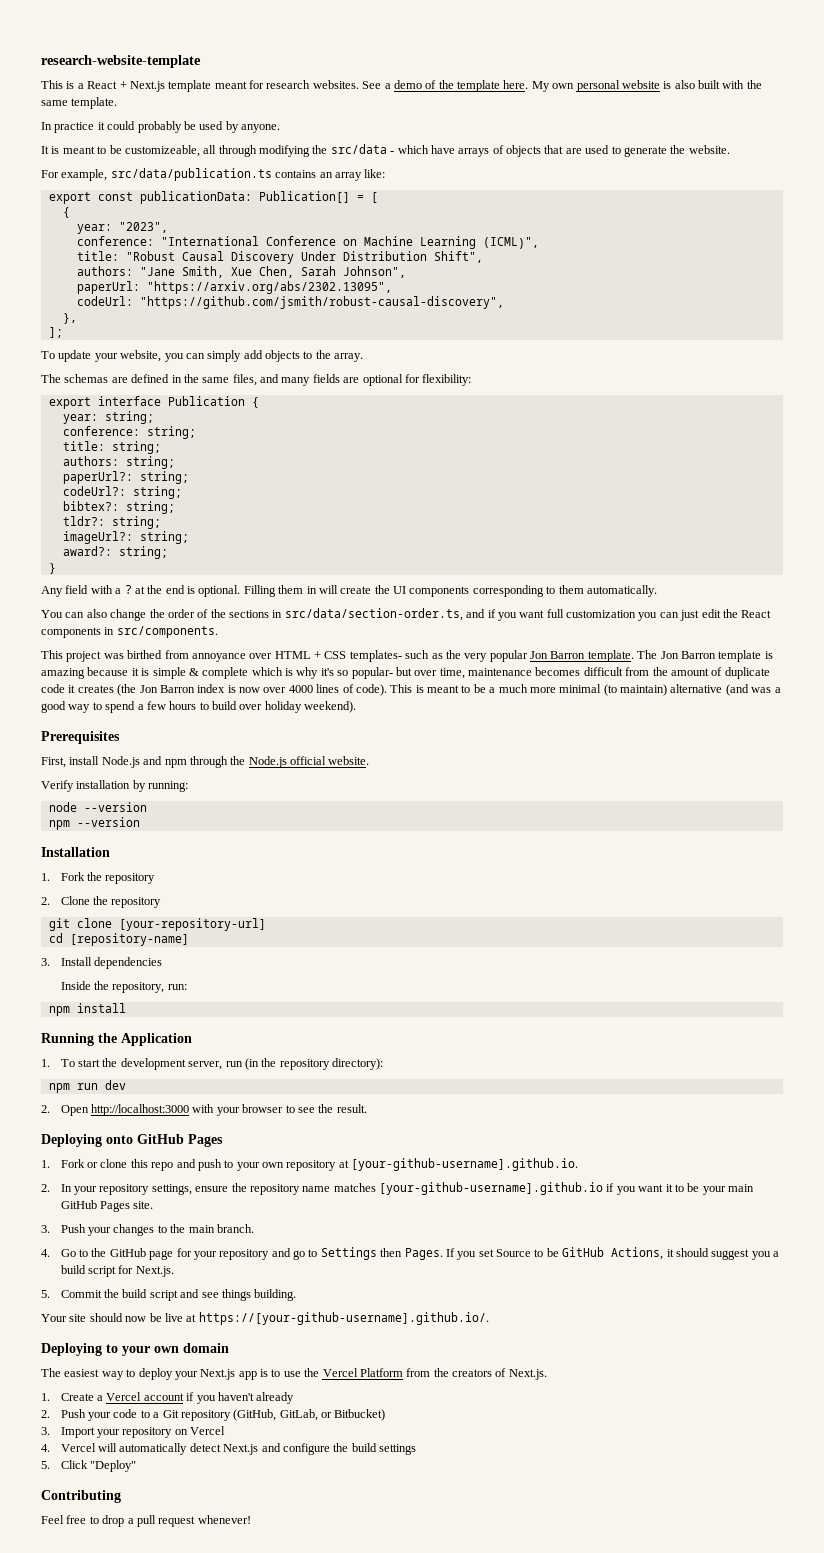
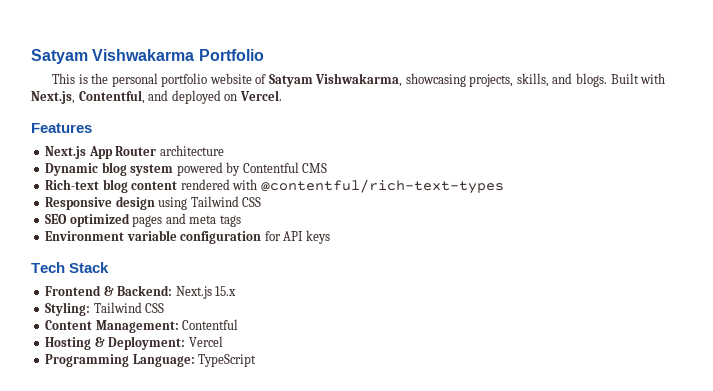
- research-website-template
- This is a React + Next.js template meant for research websites. See a demo of the template here. My own personal website is also built with the same template.
- In practice it could probably be used by anyone.
- It is meant to be customizeable, all through modifying the src/data - which have arrays of objects that are used to generate the website.
- For example, src/data/publication.ts contains an array like:
- export const publicationData: Publication[] = [
- {
- year: "2023",
- conference: "International Conference on Machine Learning (ICML)",
- title: "Robust Causal Discovery Under Distribution Shift",
- authors: "Jane Smith, Xue Chen, Sarah Johnson",
- paperUrl: "https://arxiv.org/abs/2302.13095",
- codeUrl: "https://github.com/jsmith/robust-causal-discovery",
- },
- ];
- To update your website, you can simply add objects to the array.
- The schemas are defined in the same files, and many fields are optional for flexibility:
- export interface Publication {
- year: string;
- conference: string;
- title: string;
- authors: string;
- paperUrl?: string;
- codeUrl?: string;
- bibtex?: string;
- tldr?: string;
- imageUrl?: string;
- award?: string;
- }
- Any field with a ? at the end is optional. Filling them in will create the UI components corresponding to them automatically.
- You can also change the order of the sections in src/data/section-order.ts, and if you want full customization you can just edit the React components in src/components.
- This project was birthed from annoyance over HTML + CSS templates- such as the very popular Jon Barron template. The Jon Barron template is amazing because it is simple & complete which is why it's so popular- but over time, maintenance becomes difficult from the amount of duplicate code it creates (the Jon Barron index is now over 4000 lines of code). This is meant to be a much more minimal (to maintain) alternative (and was a good way to spend a few hours to build over holiday weekend).
- Prerequisites
- First, install Node.js and npm through the Node.js official website.
- Verify installation by running:
- node --version
- npm --version
- Installation
- 1. Fork the repository
- 2. Clone the repository
- git clone [your-repository-url]
- cd [repository-name]
- 3. Install dependencies
- Inside the repository, run:
- npm install
- Running the Application
- 1. To start the development server, run (in the repository directory):
- npm run dev
- 2. Open http://localhost:3000 with your browser to see the result.
- Deploying onto GitHub Pages
- 1. Fork or clone this repo and push to your own repository at [your-github-username].github.io.
- 2. In your repository settings, ensure the repository name matches [your-github-username].github.io if you want it to be your main GitHub Pages site.
- 3. Push your changes to the main branch.
- 4. Go to the GitHub page for your repository and go to Settings then Pages. If you set Source to be GitHub Actions, it should suggest you a build script for Next.js.
- 5. Commit the build script and see things building.
- Your site should now be live at https://[your-github-username].github.io/.
- Deploying to your own domain
- The easiest way to deploy your Next.js app is to use the Vercel Platform from the creators of Next.js.
- 1. Create a Vercel account if you haven't already
- 2. Push your code to a Git repository (GitHub, GitLab, or Bitbucket)
- 3. Import your repository on Vercel
- 4. Vercel will automatically detect Next.js and configure the build settings
- 5. Click "Deploy"
- Contributing
- Feel free to drop a pull request whenever!
+ Satyam Vishwakarma Portfolio
+ This is the personal portfolio website of Satyam Vishwakarma, showcasing projects, skills, and blogs. Built with Next.js, Contentful, and deployed on Vercel.
+ Features
+ Next.js App Router architecture
+ Dynamic blog system powered by Contentful CMS
+ Rich-text blog content rendered with @contentful/rich-text-types
+ Responsive design using Tailwind CSS
+ SEO optimized pages and meta tags
+ Environment variable configuration for API keys
+ Tech Stack
+ Frontend & Backend: Next.js 15.x
+ Styling: Tailwind CSS
+ Content Management: Contentful
+ Hosting & Deployment: Vercel
+ Programming Language: TypeScript

